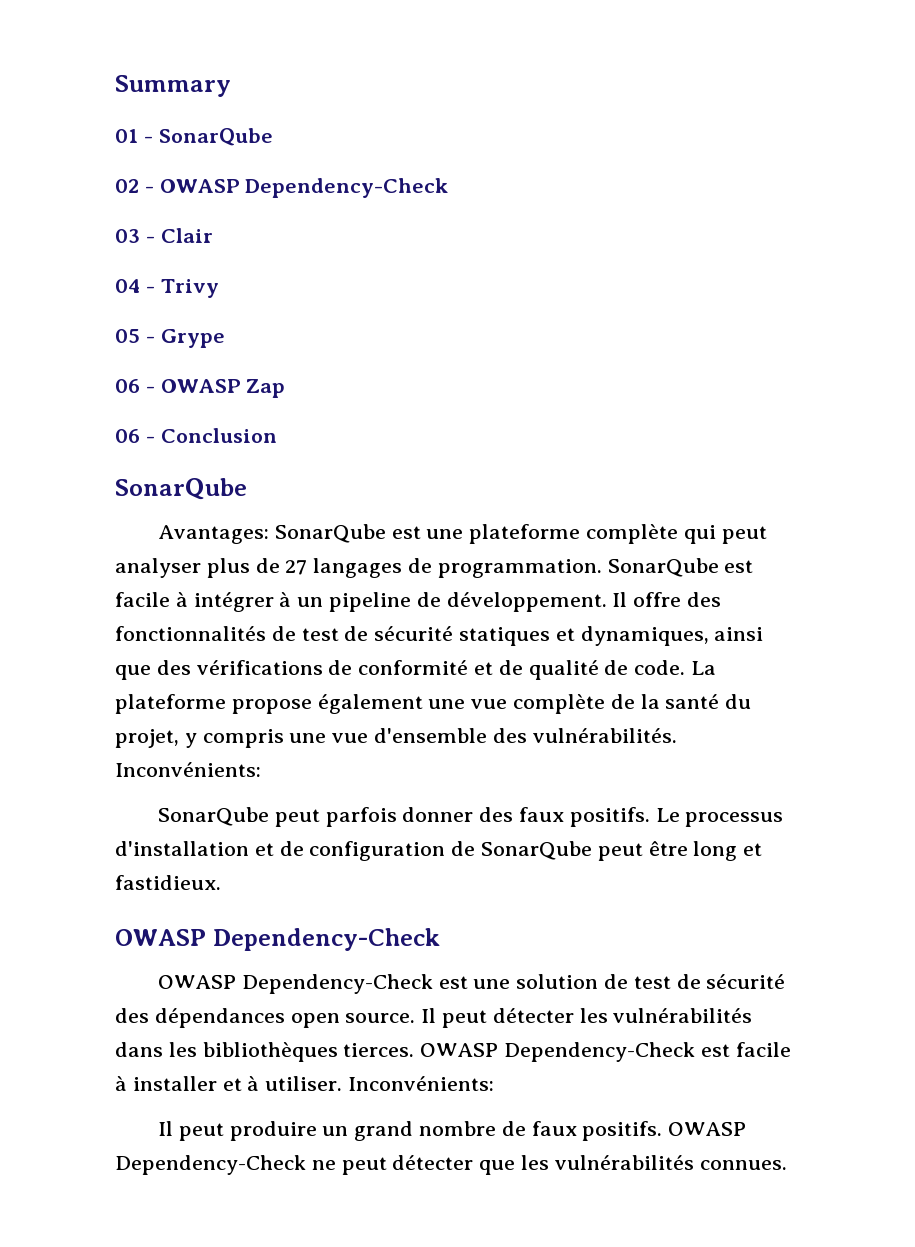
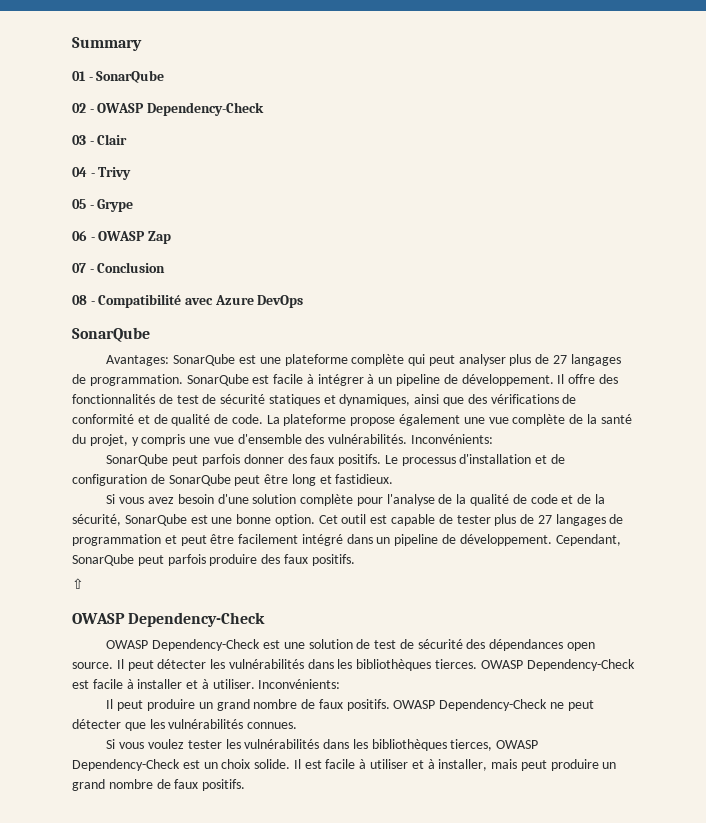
- 06 - Conclusion
+ 07 - Conclusion
+ 08 - Compatibilité avec Azure DevOps
+ Si vous avez besoin d'une solution complète pour l'analyse de la qualité de code et de la sécurité, SonarQube est une bonne option. Cet outil est capable de tester plus de 27 langages de programmation et peut être facilement intégré dans un pipeline de développement. Cependant, SonarQube peut parfois produire des faux positifs.
+ ⇧
+ Si vous voulez tester les vulnérabilités dans les bibliothèques tierces, OWASP Dependency-Check est un choix solide. Il est facile à utiliser et à installer, mais peut produire un grand nombre de faux positifs.

